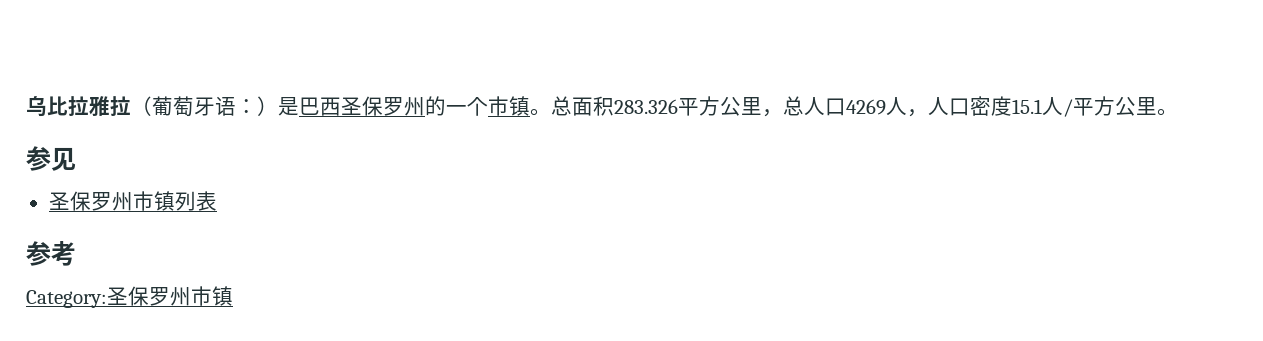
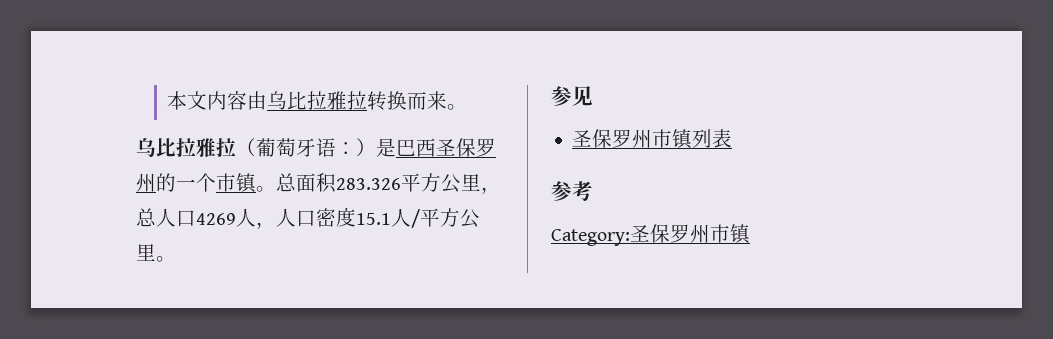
+ 本文内容由乌比拉雅拉转换而来。

